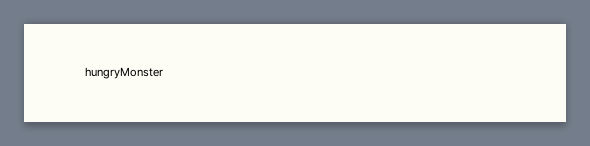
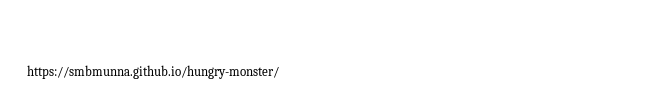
- hungryMonster
+ https://smbmunna.github.io/hungry-monster/

